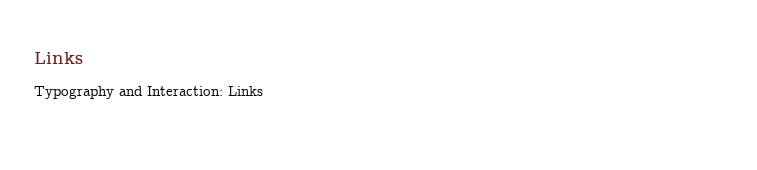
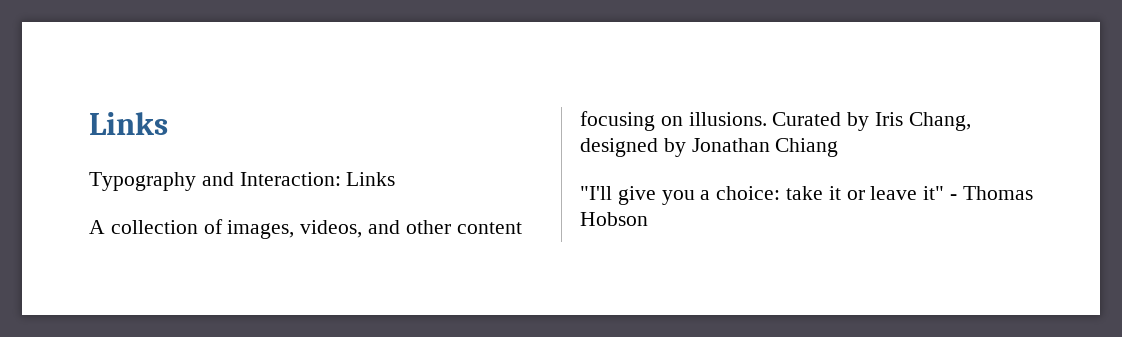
+ A collection of images, videos, and other content focusing on illusions. Curated by Iris Chang, designed by Jonathan Chiang
+ "I'll give you a choice: take it or leave it" - Thomas Hobson

